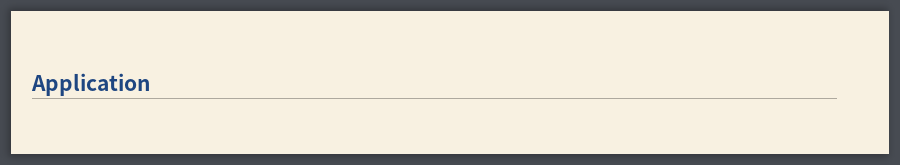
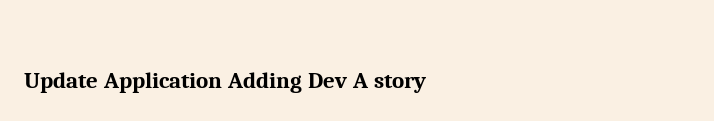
- Application
+ Update Application Adding Dev A story

